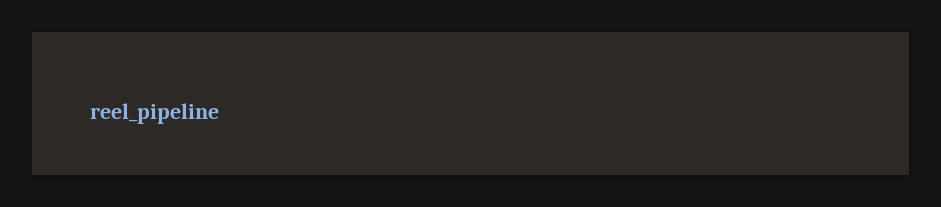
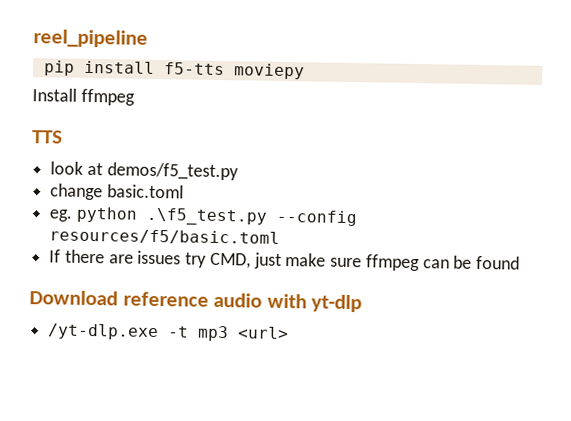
+ pip install f5-tts moviepy
+ Install ffmpeg
+ TTS
+ look at demos/f5_test.py
+ change basic.toml
+ eg. python .\f5_test.py --config resources/f5/basic.toml
+ If there are issues try CMD, just make sure ffmpeg can be found
+ Download reference audio with yt-dlp
+ /yt-dlp.exe -t mp3 <url>

